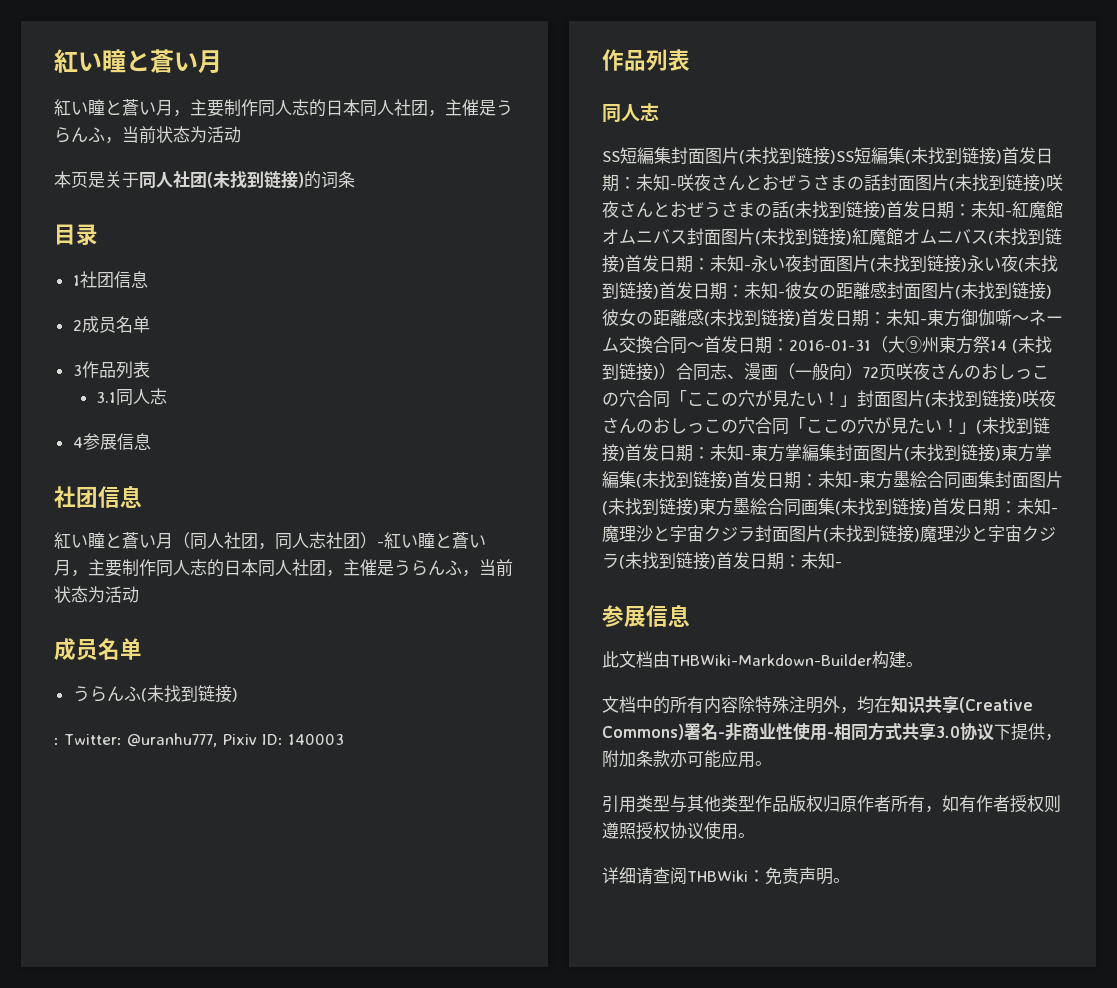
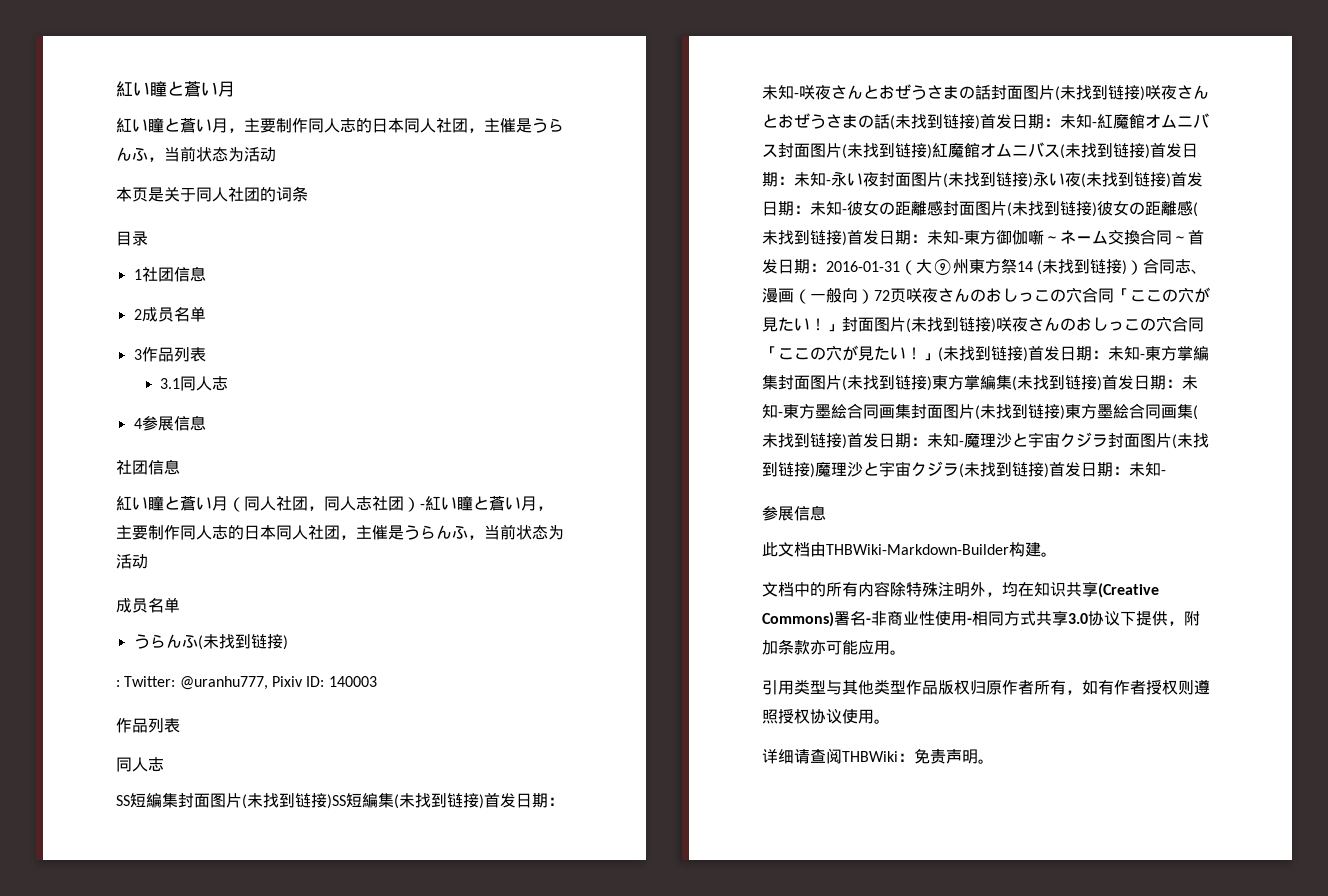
- 本页是关于同人社团(未找到链接)的词条
+ 本页是关于同人社团的词条

